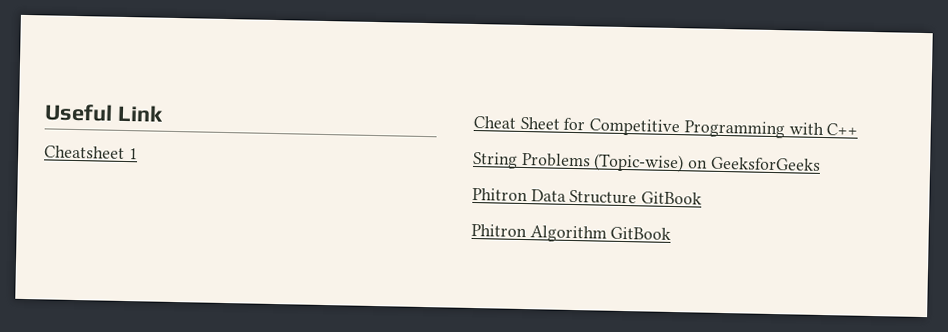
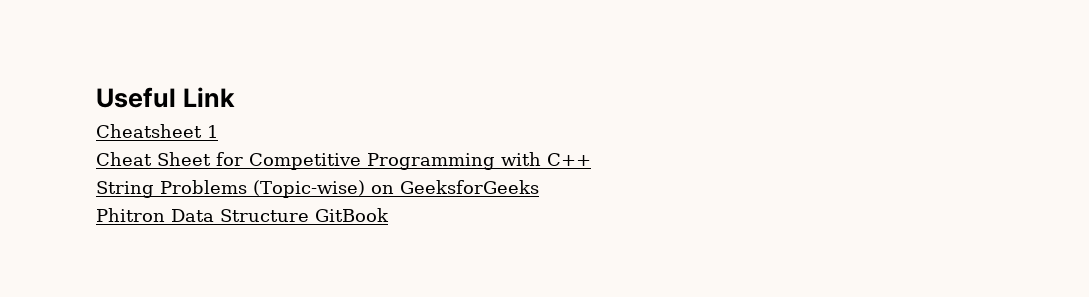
- Phitron Algorithm GitBook

